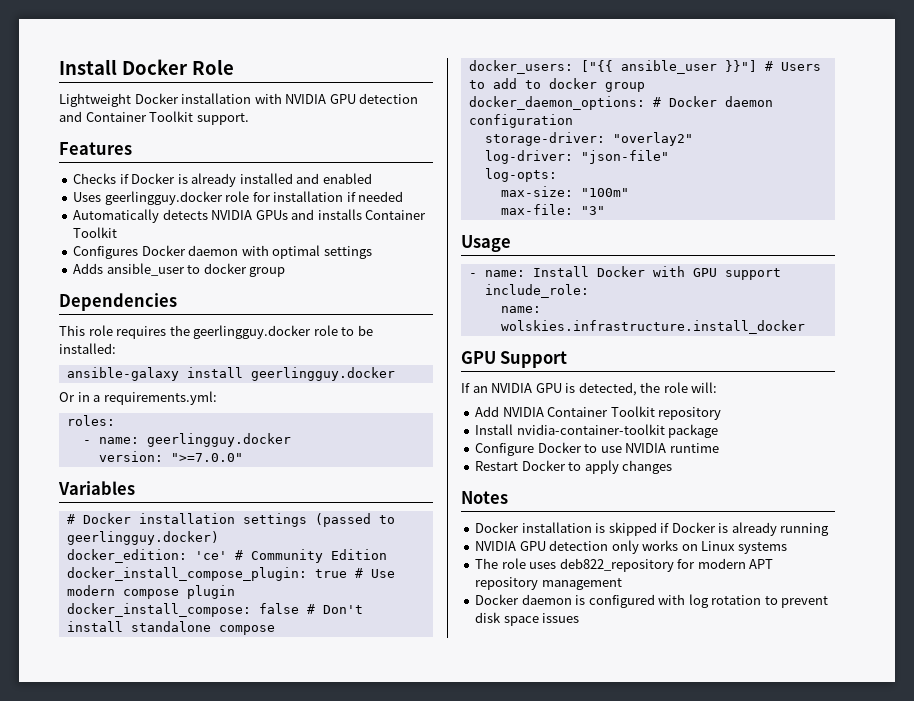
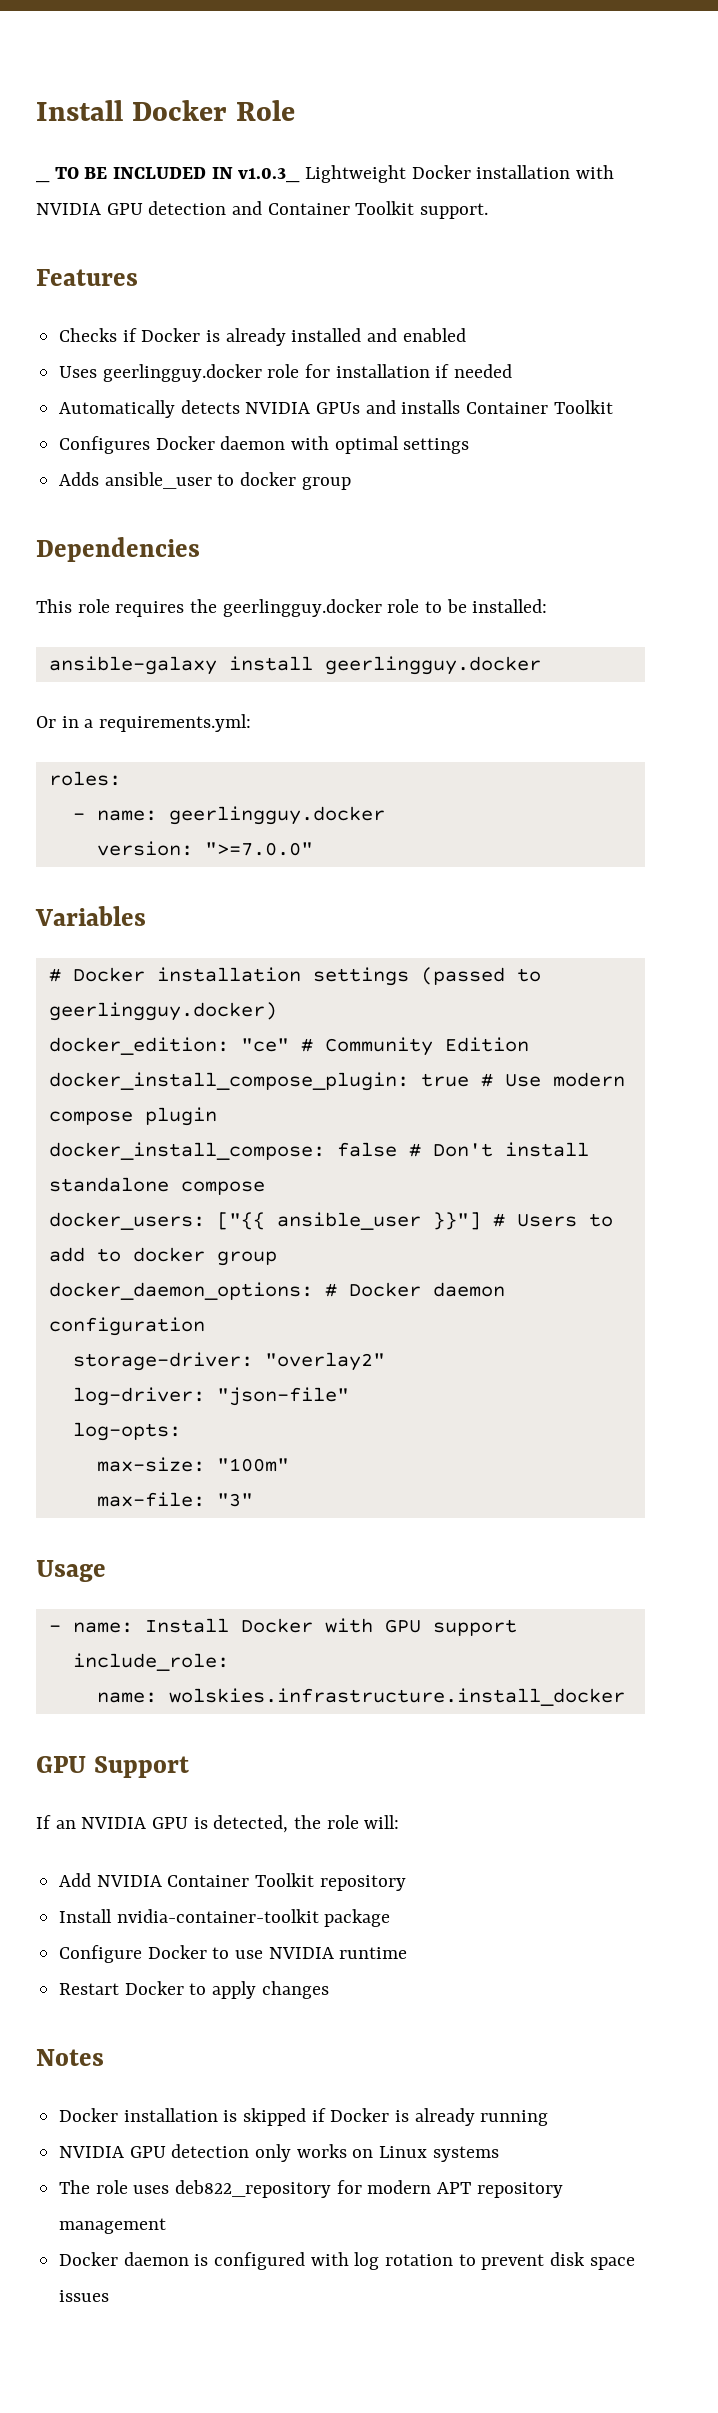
- Lightweight Docker installation with NVIDIA GPU detection and Container Toolkit support.
+ _ TO BE INCLUDED IN v1.0.3_ Lightweight Docker installation with NVIDIA GPU detection and Container Toolkit support.
- docker_edition: 'ce' # Community Edition
+ docker_edition: "ce" # Community Edition

